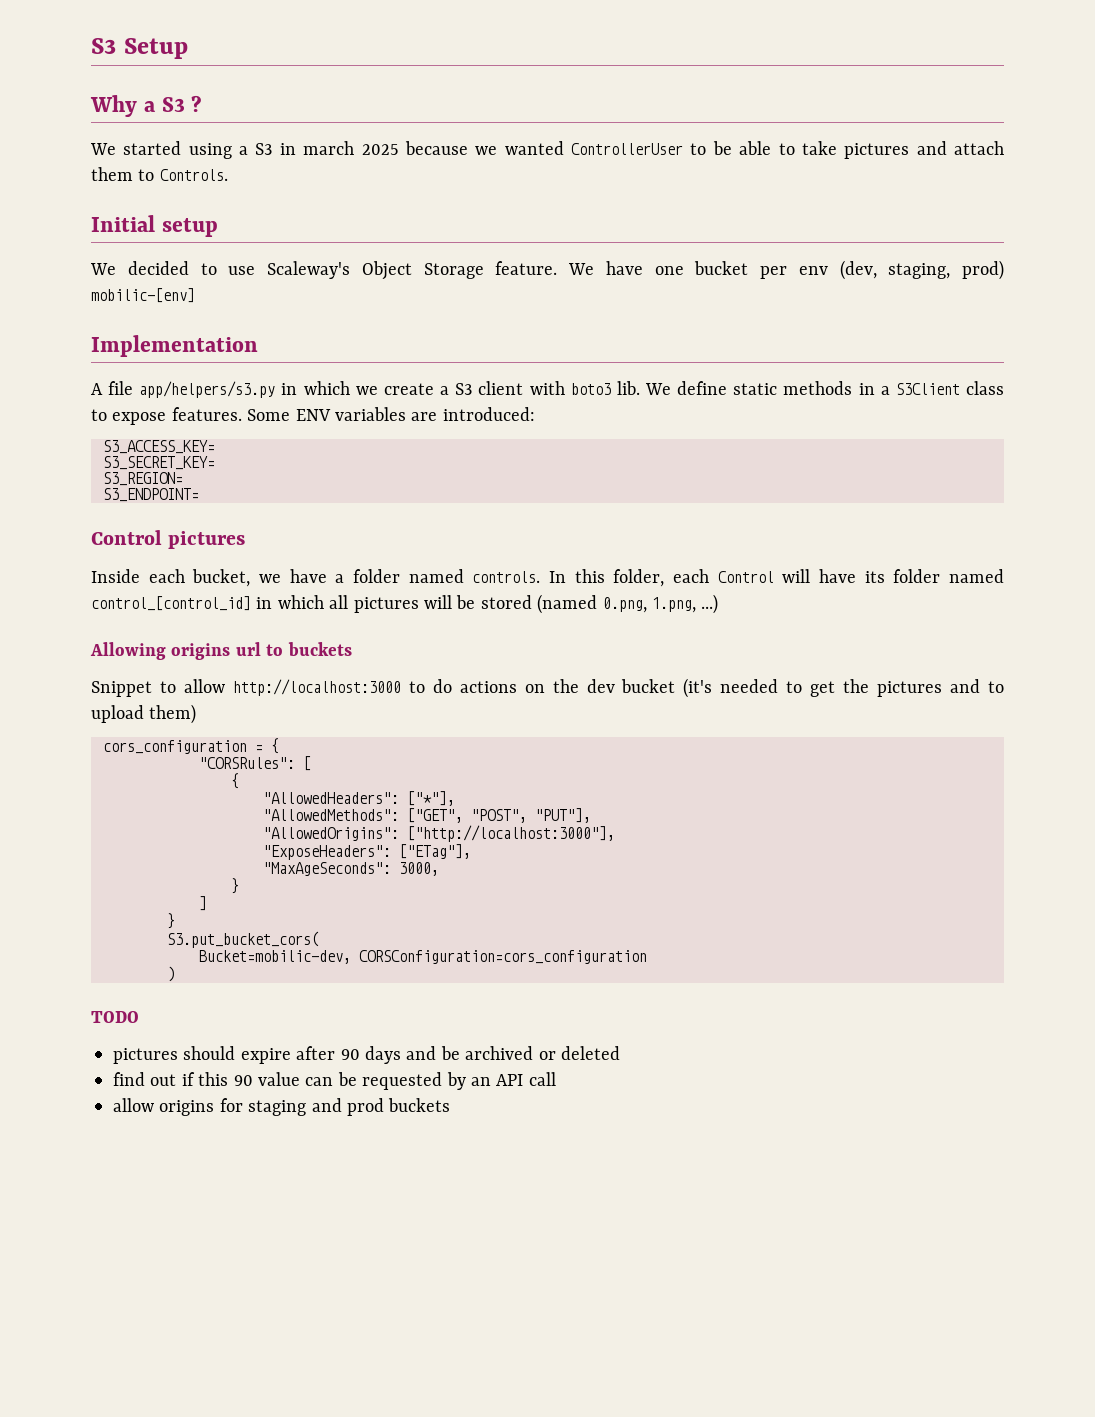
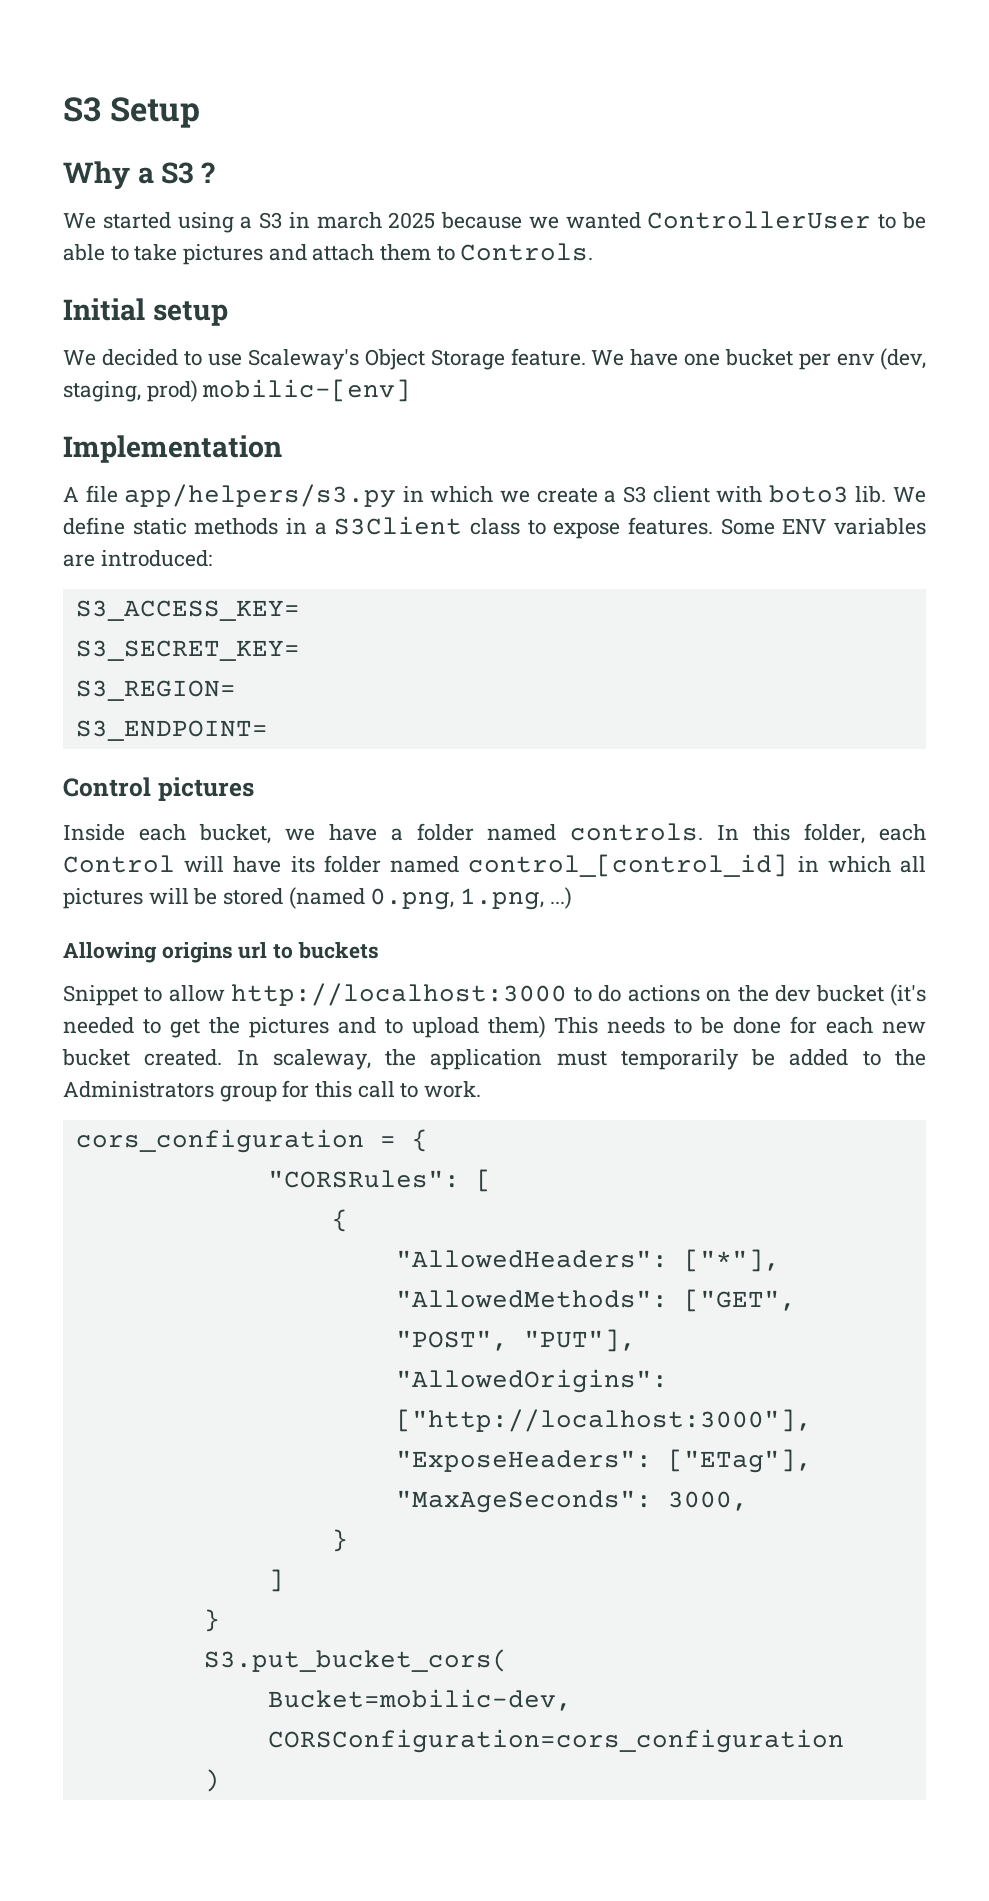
- Snippet to allow http://localhost:3000 to do actions on the dev bucket (it's needed to get the pictures and to upload them)
+ Snippet to allow http://localhost:3000 to do actions on the dev bucket (it's needed to get the pictures and to upload them) This needs to be done for each new bucket created. In scaleway, the application must temporarily be added to the Administrators group for this call to work.
- TODO
- pictures should expire after 90 days and be archived or deleted
- find out if this 90 value can be requested by an API call
- allow origins for staging and prod buckets

